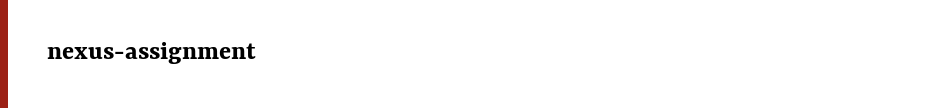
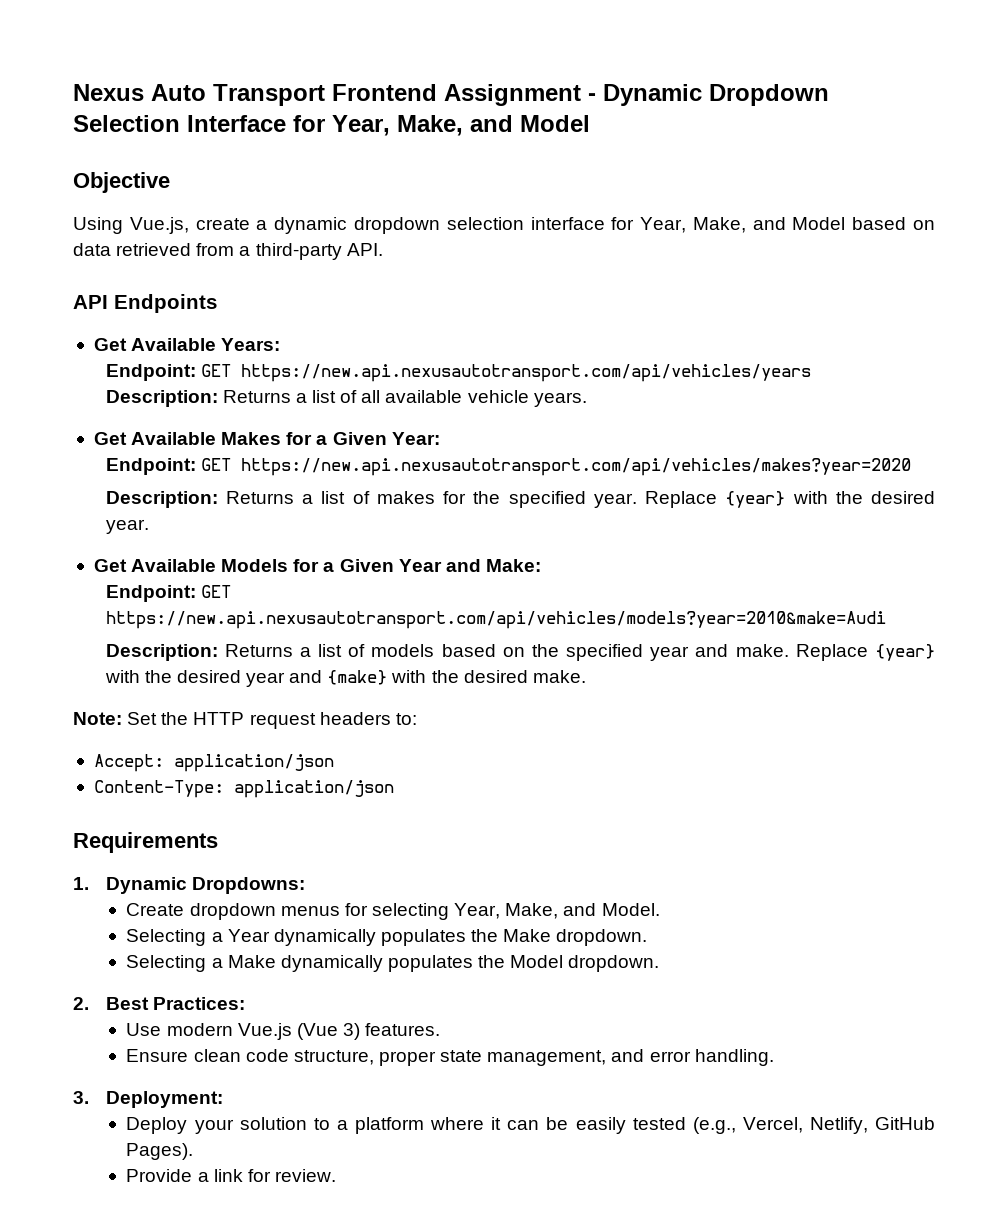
- nexus-assignment
+ Nexus Auto Transport Frontend Assignment - Dynamic Dropdown Selection Interface for Year, Make, and Model
+ Objective
+ Using Vue.js, create a dynamic dropdown selection interface for Year, Make, and Model based on data retrieved from a third-party API.
+ API Endpoints
+ Get Available Years:
+ Endpoint: GET https://new.api.nexusautotransport.com/api/vehicles/years
+ Description: Returns a list of all available vehicle years.
+ Get Available Makes for a Given Year:
+ Endpoint: GET https://new.api.nexusautotransport.com/api/vehicles/makes?year=2020
+ Description: Returns a list of makes for the specified year. Replace {year} with the desired year.
+ Get Available Models for a Given Year and Make:
+ Endpoint: GET https://new.api.nexusautotransport.com/api/vehicles/models?year=2010&make=Audi
+ Description: Returns a list of models based on the specified year and make. Replace {year} with the desired year and {make} with the desired make.
+ Note: Set the HTTP request headers to:
+ Accept: application/json
+ Content-Type: application/json
+ Requirements
+ 1. Dynamic Dropdowns:
+ Create dropdown menus for selecting Year, Make, and Model.
+ Selecting a Year dynamically populates the Make dropdown.
+ Selecting a Make dynamically populates the Model dropdown.
+ 2. Best Practices:
+ Use modern Vue.js (Vue 3) features.
+ Ensure clean code structure, proper state management, and error handling.
+ 3. Deployment:
+ Deploy your solution to a platform where it can be easily tested (e.g., Vercel, Netlify, GitHub Pages).
+ Provide a link for review.

